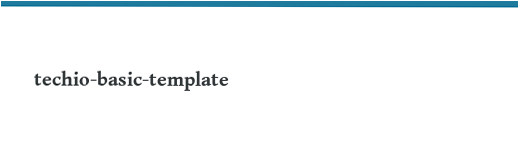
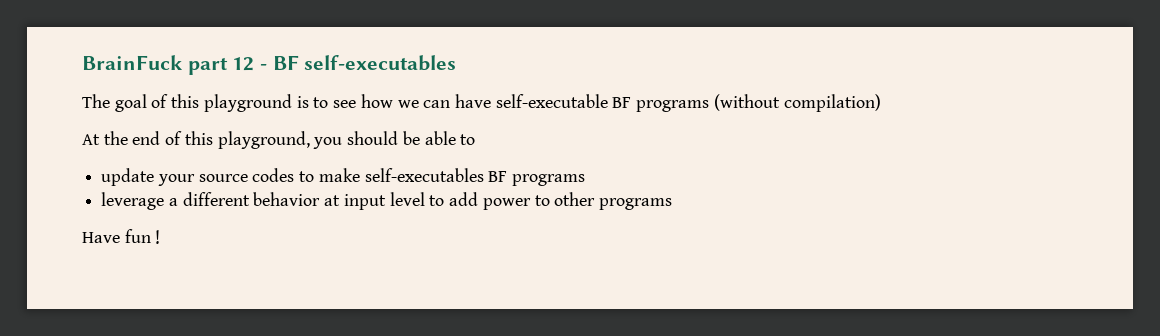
- techio-basic-template
+ BrainFuck part 12 - BF self-executables
+ The goal of this playground is to see how we can have self-executable BF programs (without compilation)
+ At the end of this playground, you should be able to
+ update your source codes to make self-executables BF programs
+ leverage a different behavior at input level to add power to other programs
+ Have fun !

